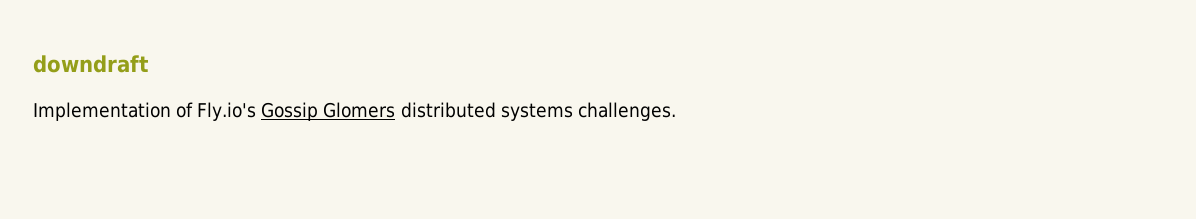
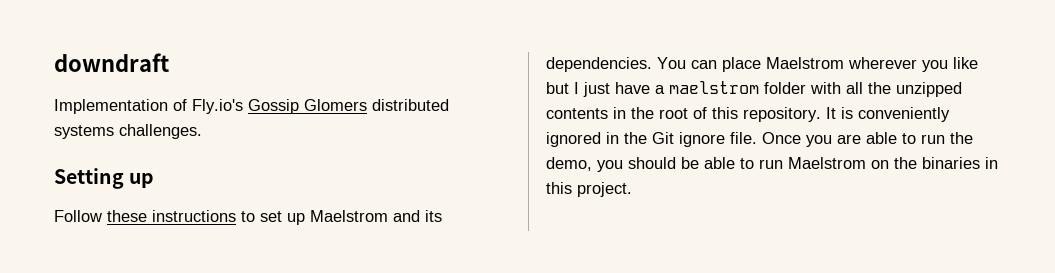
+ Setting up
+ Follow these instructions to set up Maelstrom and its dependencies. You can place Maelstrom wherever you like but I just have a maelstrom folder with all the unzipped contents in the root of this repository. It is conveniently ignored in the Git ignore file. Once you are able to run the demo, you should be able to run Maelstrom on the binaries in this project.

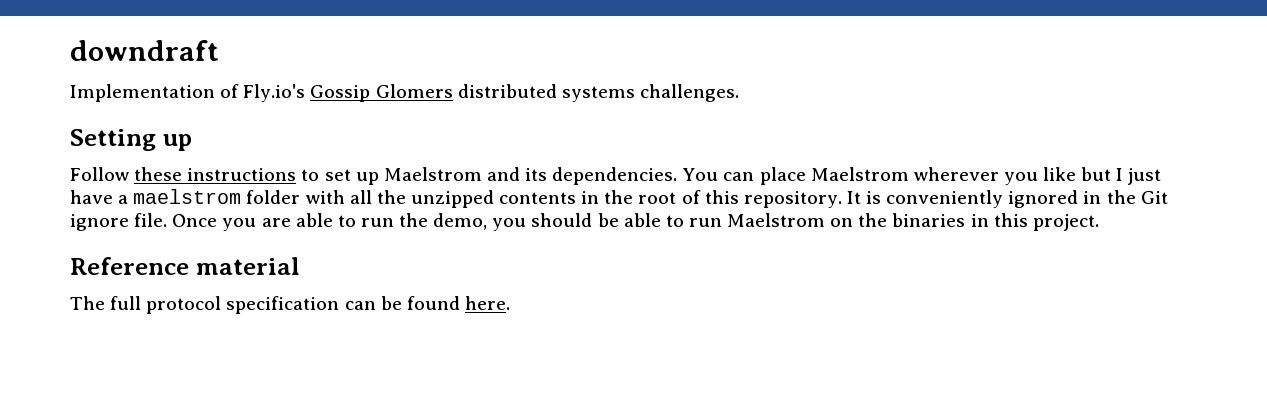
+ Reference material
+ The full protocol specification can be found here.

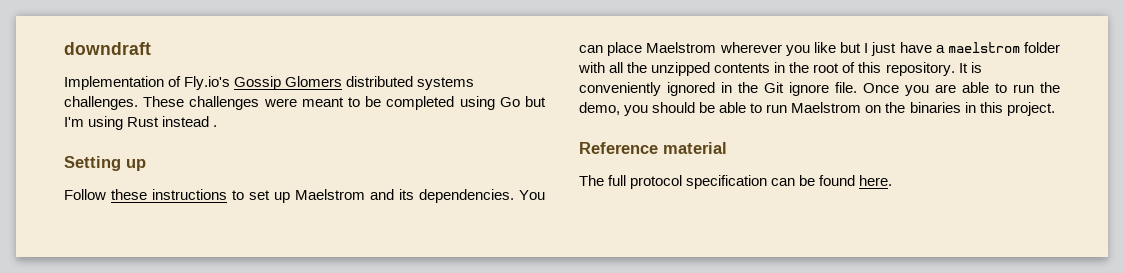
+ These challenges were meant to be completed using Go but I'm using Rust instead .

